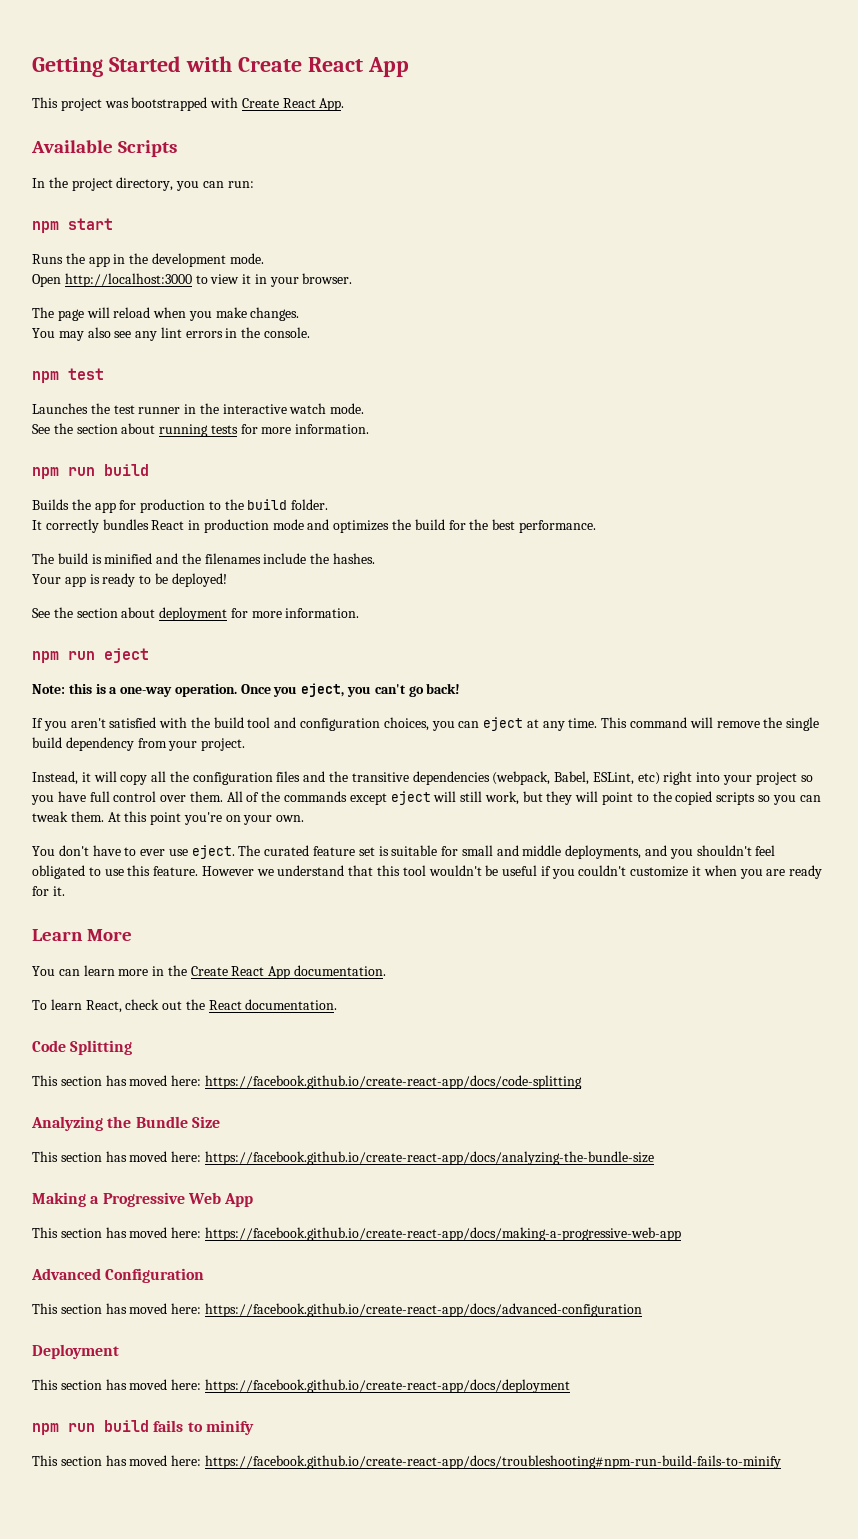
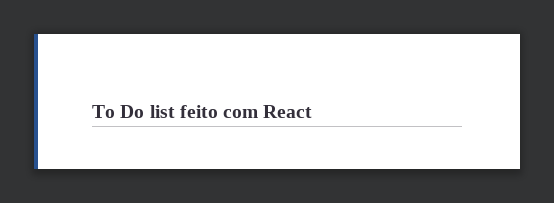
- Getting Started with Create React App
- This project was bootstrapped with Create React App.
- Available Scripts
- In the project directory, you can run:
- npm start
- Runs the app in the development mode.
- Open http://localhost:3000 to view it in your browser.
- The page will reload when you make changes.
- You may also see any lint errors in the console.
- npm test
- Launches the test runner in the interactive watch mode.
- See the section about running tests for more information.
- npm run build
- Builds the app for production to the build folder.
- It correctly bundles React in production mode and optimizes the build for the best performance.
- The build is minified and the filenames include the hashes.
- Your app is ready to be deployed!
- See the section about deployment for more information.
- npm run eject
- Note: this is a one-way operation. Once you eject, you can't go back!
- If you aren't satisfied with the build tool and configuration choices, you can eject at any time. This command will remove the single build dependency from your project.
- Instead, it will copy all the configuration files and the transitive dependencies (webpack, Babel, ESLint, etc) right into your project so you have full control over them. All of the commands except eject will still work, but they will point to the copied scripts so you can tweak them. At this point you're on your own.
- You don't have to ever use eject. The curated feature set is suitable for small and middle deployments, and you shouldn't feel obligated to use this feature. However we understand that this tool wouldn't be useful if you couldn't customize it when you are ready for it.
- Learn More
- You can learn more in the Create React App documentation.
- To learn React, check out the React documentation.
- Code Splitting
- This section has moved here: https://facebook.github.io/create-react-app/docs/code-splitting
- Analyzing the Bundle Size
- This section has moved here: https://facebook.github.io/create-react-app/docs/analyzing-the-bundle-size
- Making a Progressive Web App
- This section has moved here: https://facebook.github.io/create-react-app/docs/making-a-progressive-web-app
- Advanced Configuration
- This section has moved here: https://facebook.github.io/create-react-app/docs/advanced-configuration
- Deployment
- This section has moved here: https://facebook.github.io/create-react-app/docs/deployment
- npm run build fails to minify
- This section has moved here: https://facebook.github.io/create-react-app/docs/troubleshooting#npm-run-build-fails-to-minify
+ To Do list feito com React

